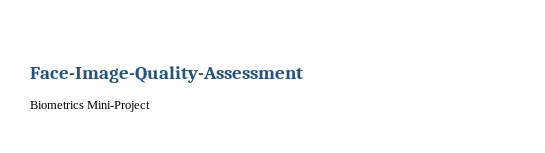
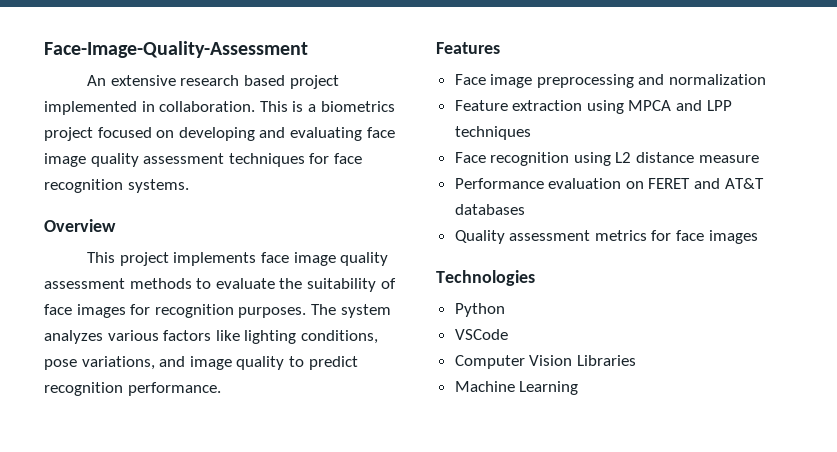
- Biometrics Mini-Project
+ An extensive research based project implemented in collaboration. This is a biometrics project focused on developing and evaluating face image quality assessment techniques for face recognition systems.
+ Overview
+ This project implements face image quality assessment methods to evaluate the suitability of face images for recognition purposes. The system analyzes various factors like lighting conditions, pose variations, and image quality to predict recognition performance.
+ Features
+ Face image preprocessing and normalization
+ Feature extraction using MPCA and LPP techniques
+ Face recognition using L2 distance measure
+ Performance evaluation on FERET and AT&T databases
+ Quality assessment metrics for face images
+ Technologies
+ Python
+ VSCode
+ Computer Vision Libraries
+ Machine Learning

